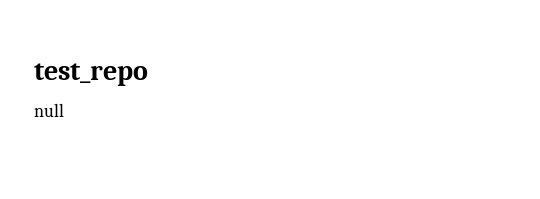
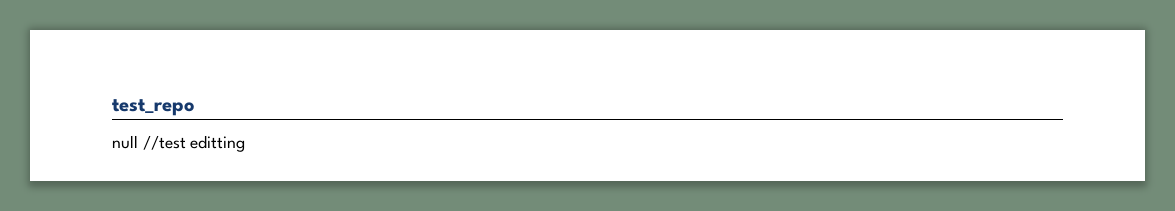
- null
+ null //test editting

